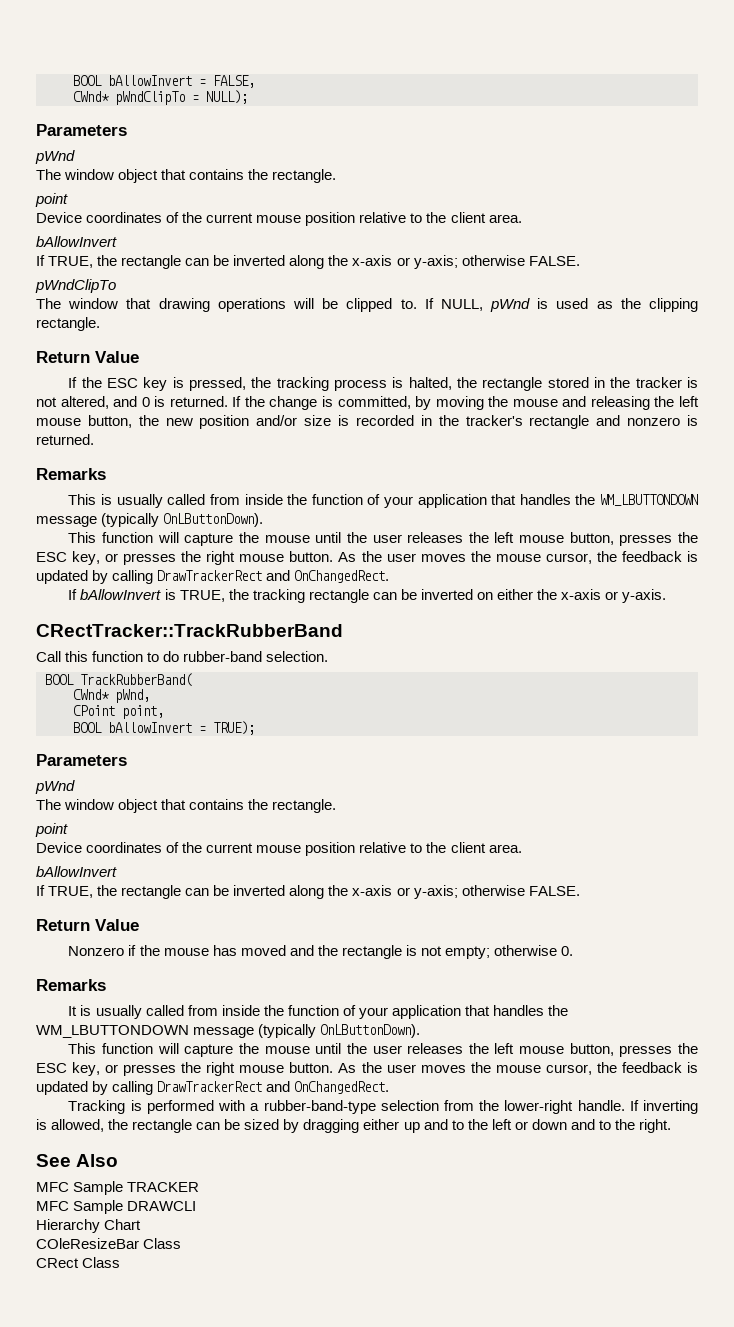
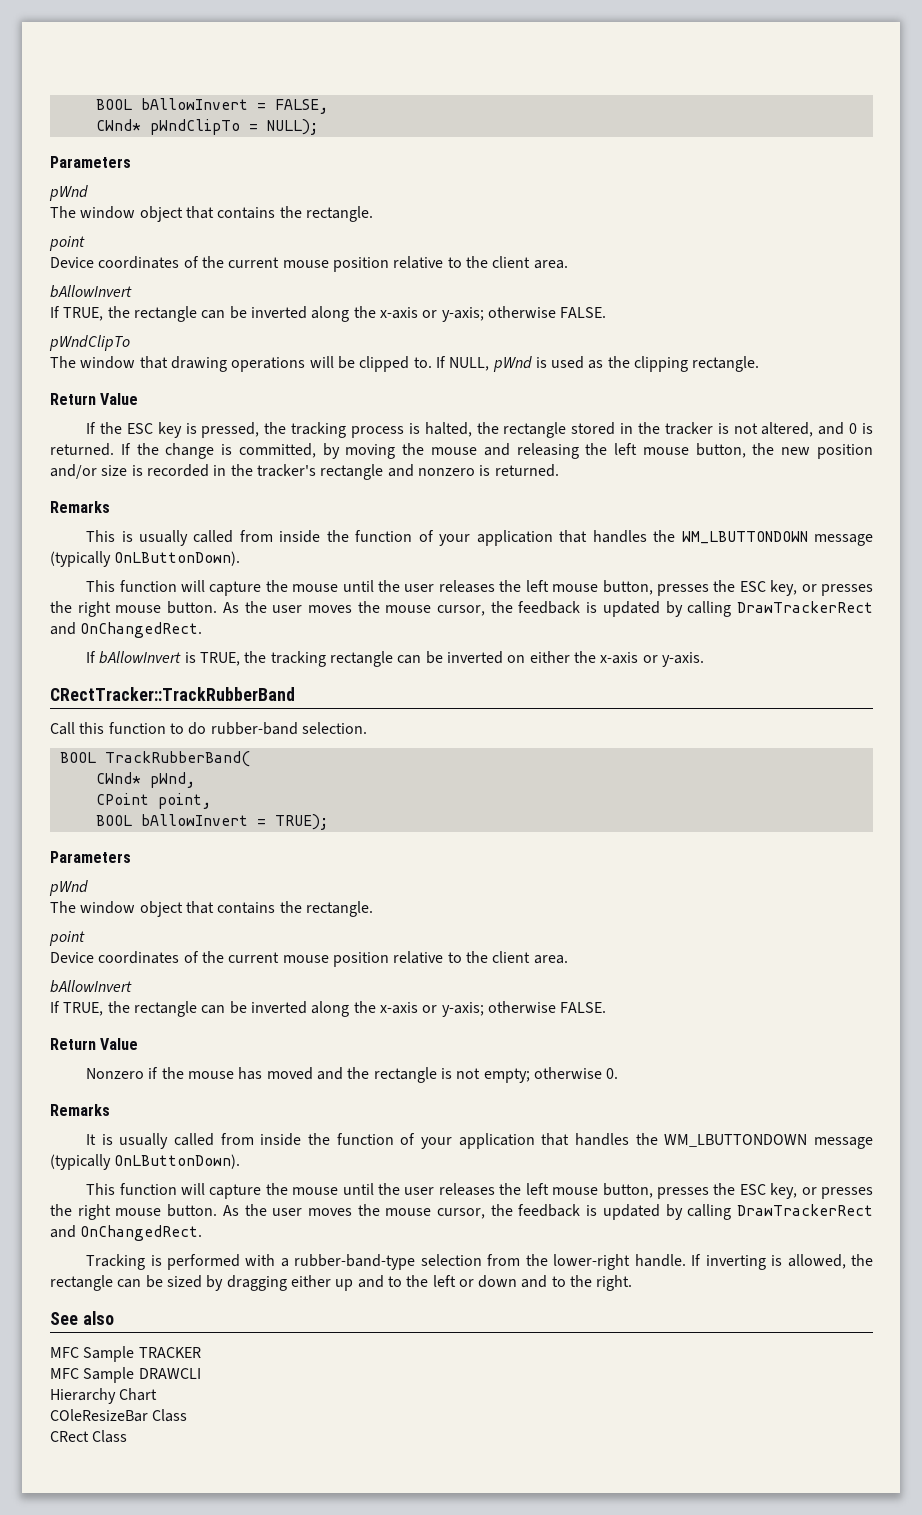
- See Also
+ See also

